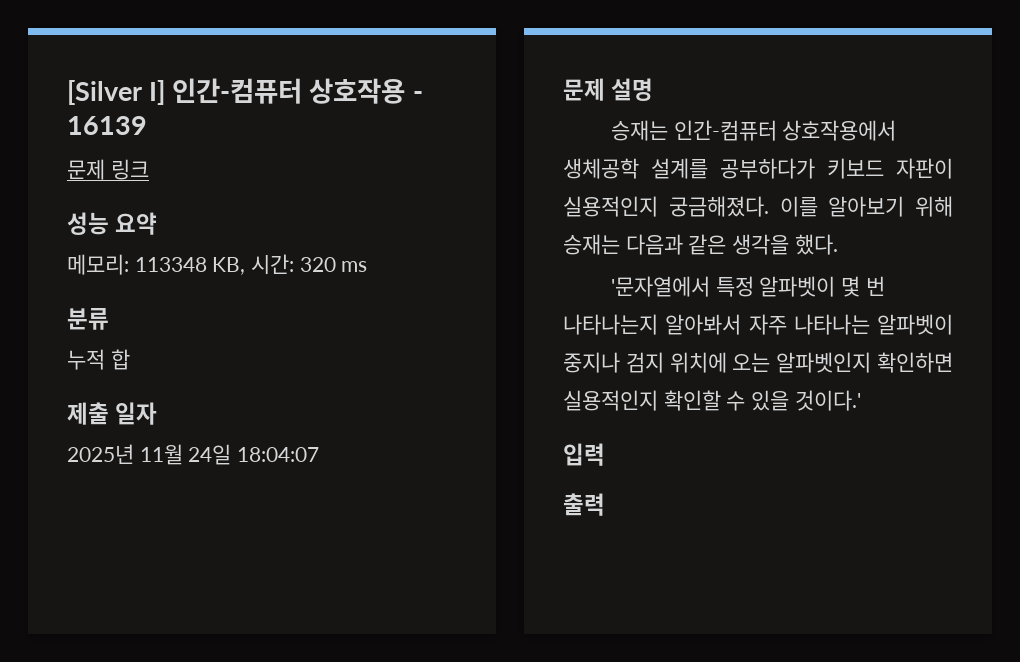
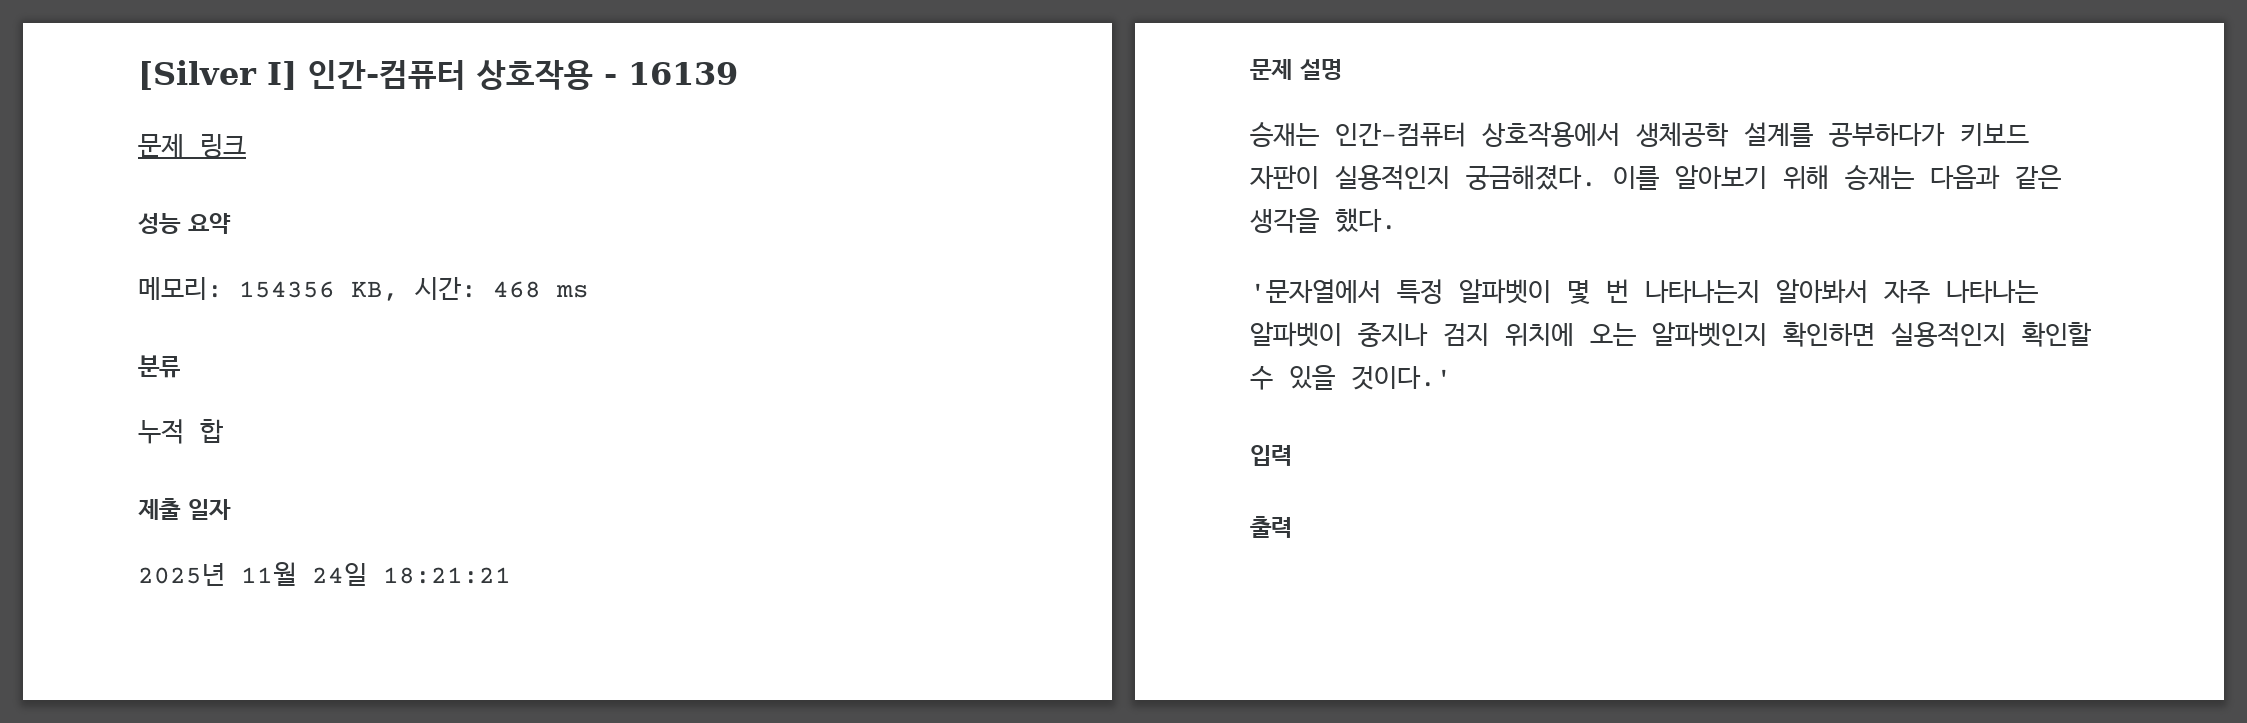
- 메모리: 113348 KB, 시간: 320 ms
+ 메모리: 154356 KB, 시간: 468 ms
- 2025년 11월 24일 18:04:07
+ 2025년 11월 24일 18:21:21

